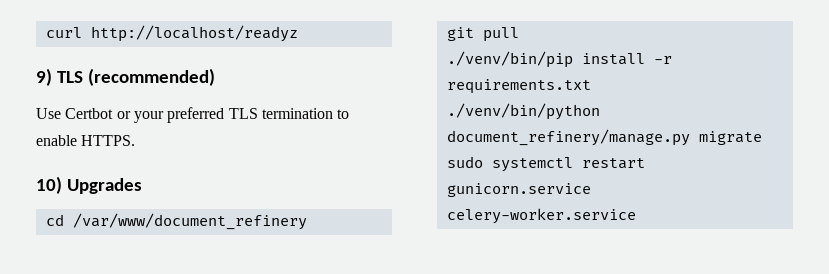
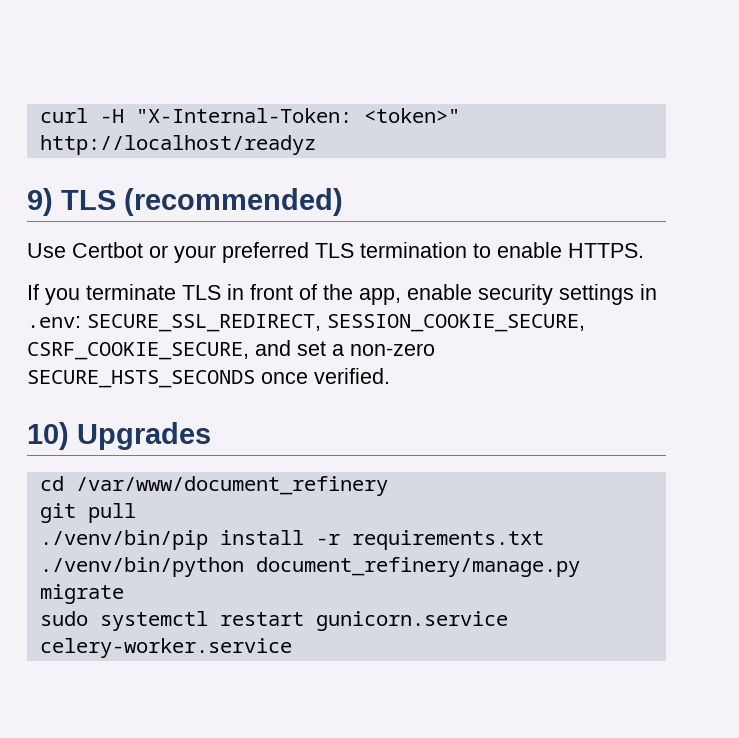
- curl http://localhost/readyz
+ curl -H "X-Internal-Token: <token>" http://localhost/readyz
+ If you terminate TLS in front of the app, enable security settings in .env: SECURE_SSL_REDIRECT, SESSION_COOKIE_SECURE, CSRF_COOKIE_SECURE, and set a non-zero SECURE_HSTS_SECONDS once verified.

